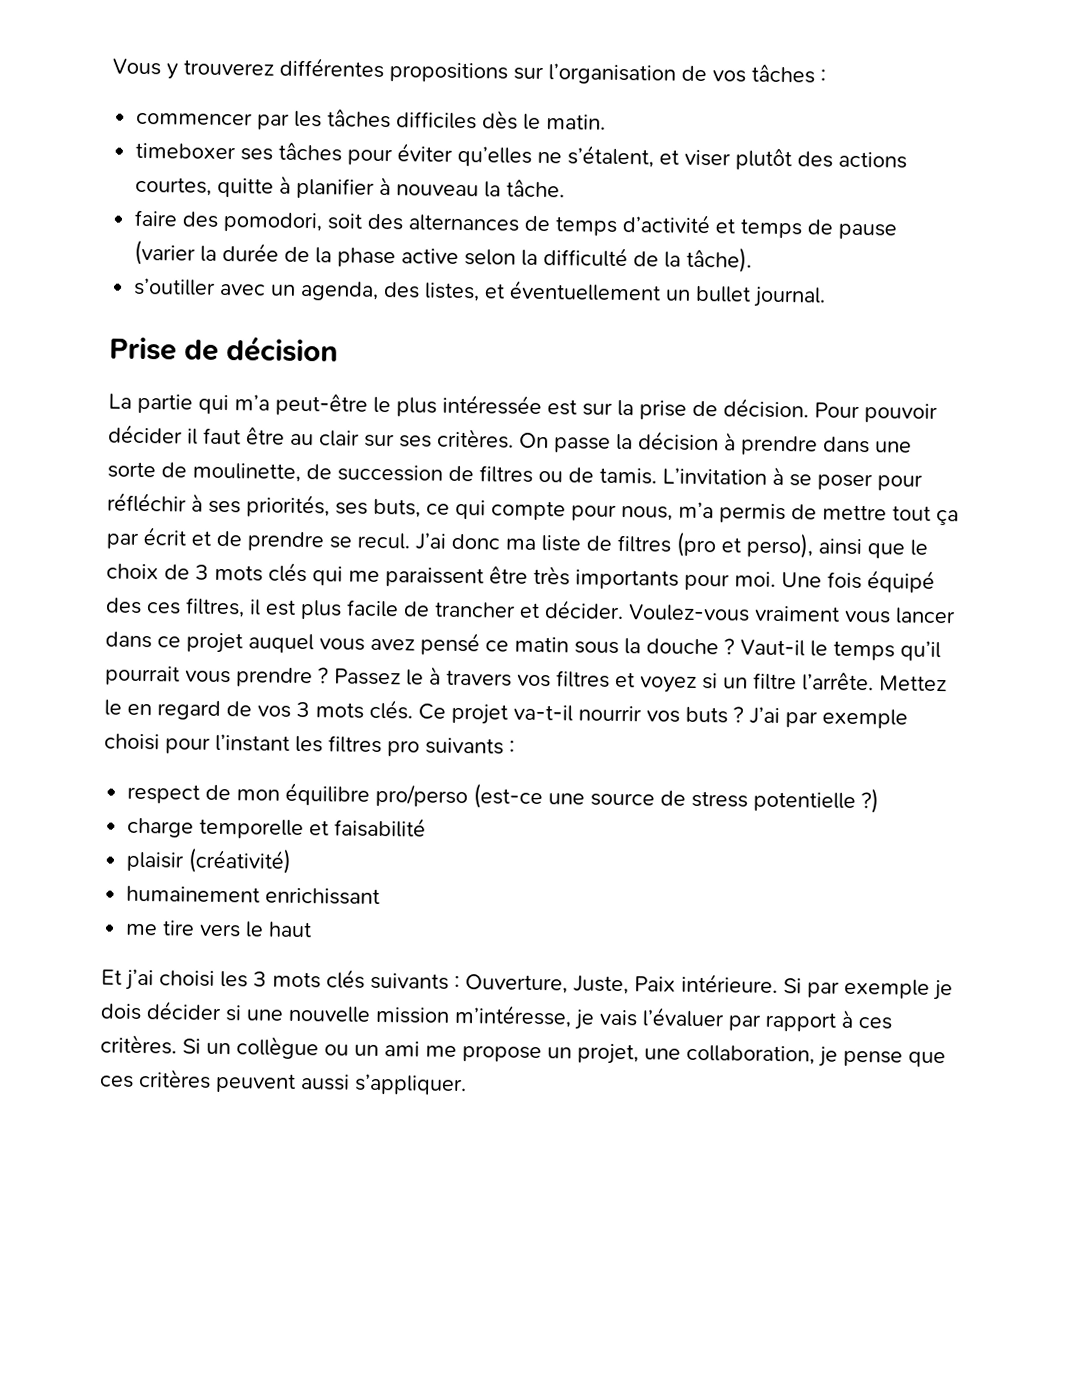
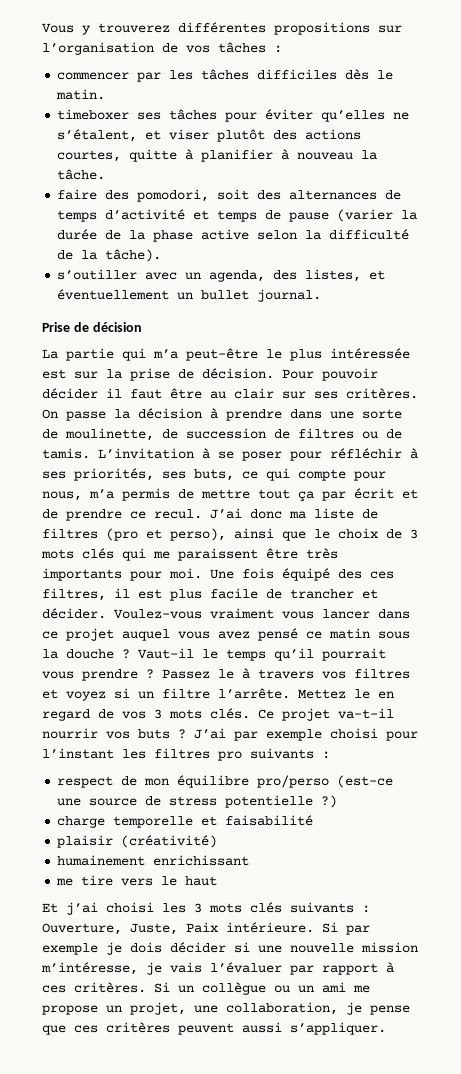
- L’invitation à se poser pour réfléchir à ses priorités, ses buts, ce qui compte pour nous, m’a permis de mettre tout ça par écrit et de prendre se recul.
+ L’invitation à se poser pour réfléchir à ses priorités, ses buts, ce qui compte pour nous, m’a permis de mettre tout ça par écrit et de prendre ce recul.

